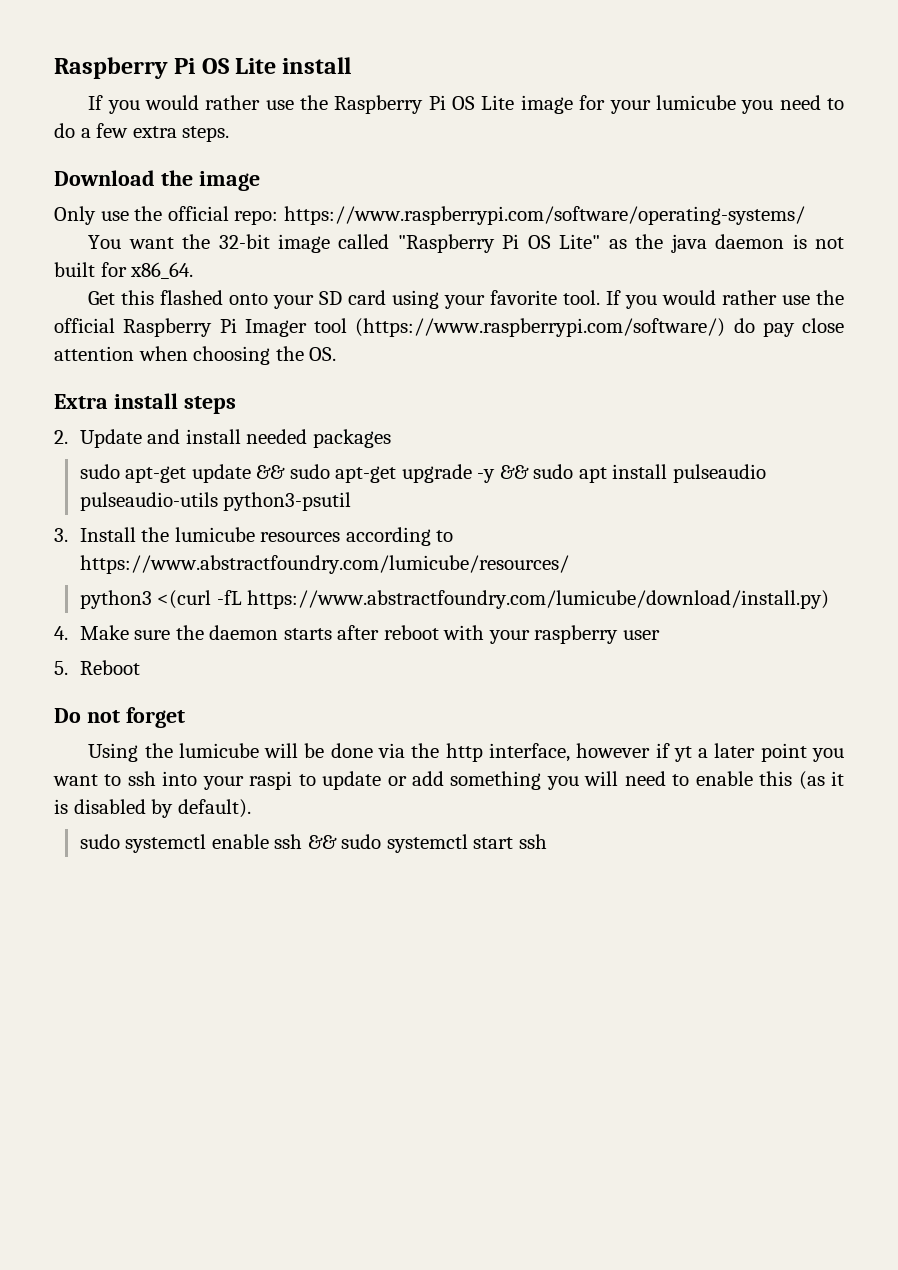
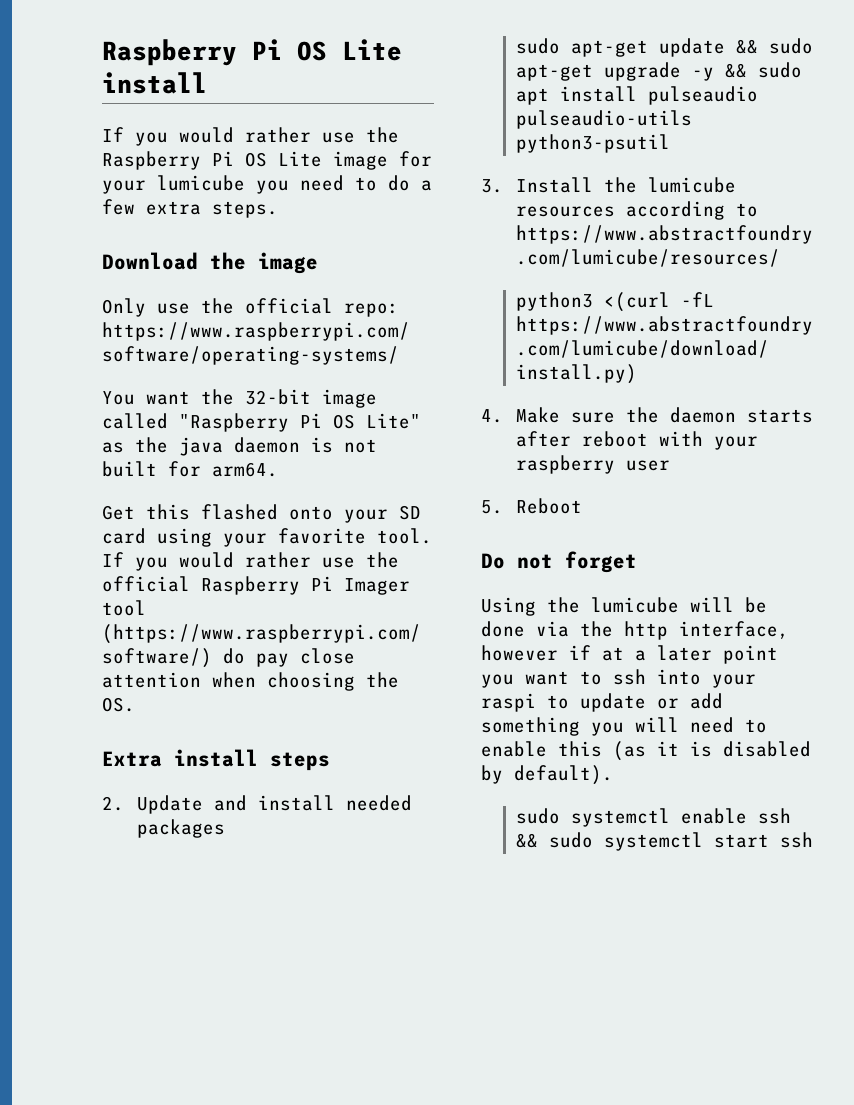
- You want the 32-bit image called "Raspberry Pi OS Lite" as the java daemon is not built for x86_64.
+ You want the 32-bit image called "Raspberry Pi OS Lite" as the java daemon is not built for arm64.
- Using the lumicube will be done via the http interface, however if yt a later point you want to ssh into your raspi to update or add something you will need to enable this (as it is disabled by default).
+ Using the lumicube will be done via the http interface, however if at a later point you want to ssh into your raspi to update or add something you will need to enable this (as it is disabled by default).

